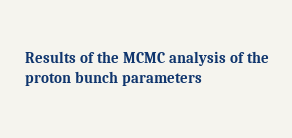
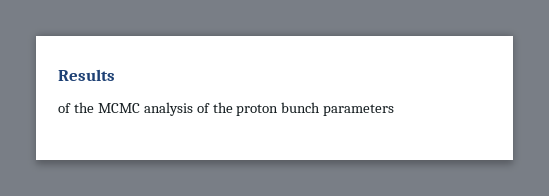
- Results of the MCMC analysis of the proton bunch parameters
+ Results
+ of the MCMC analysis of the proton bunch parameters

